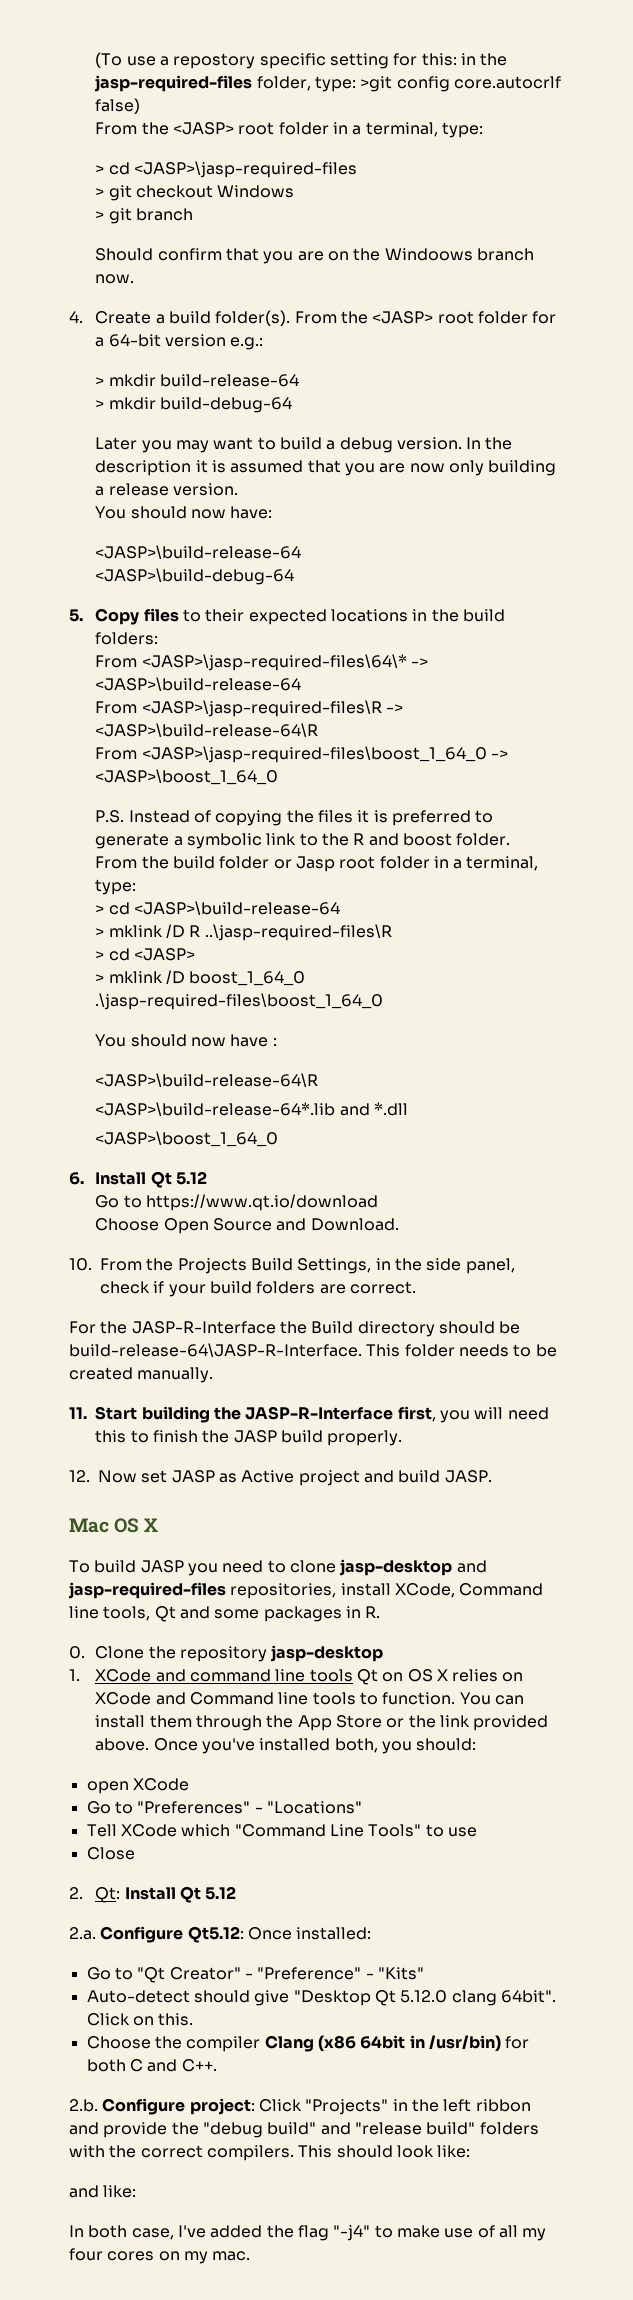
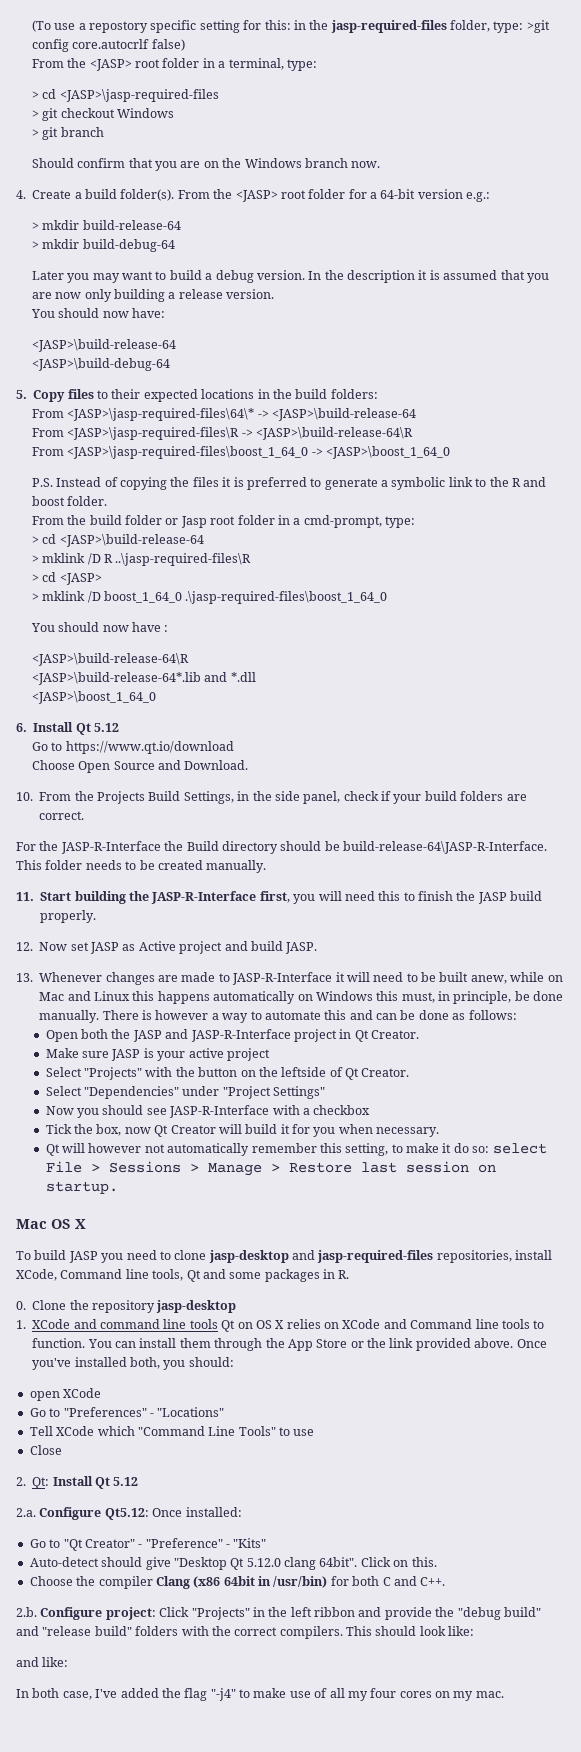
- Should confirm that you are on the Windoows branch now.
+ Should confirm that you are on the Windows branch now.
- From the build folder or Jasp root folder in a terminal, type:
+ From the build folder or Jasp root folder in a cmd-prompt, type:
+ 13. Whenever changes are made to JASP-R-Interface it will need to be built anew, while on Mac and Linux this happens automatically on Windows this must, in principle, be done manually. There is however a way to automate this and can be done as follows:
+ Open both the JASP and JASP-R-Interface project in Qt Creator.
+ Make sure JASP is your active project
+ Select "Projects" with the button on the leftside of Qt Creator.
+ Select "Dependencies" under "Project Settings"
+ Now you should see JASP-R-Interface with a checkbox
+ Tick the box, now Qt Creator will build it for you when necessary.
+ Qt will however not automatically remember this setting, to make it do so: select File > Sessions > Manage > Restore last session on startup.

